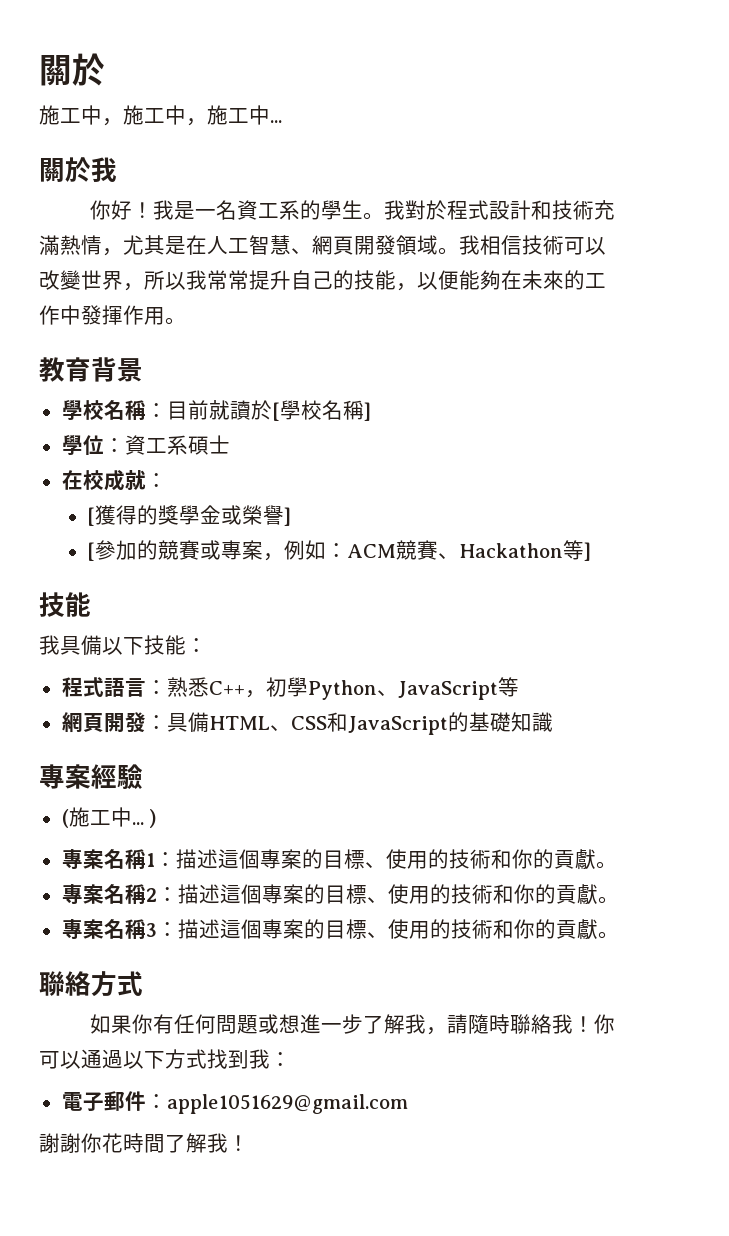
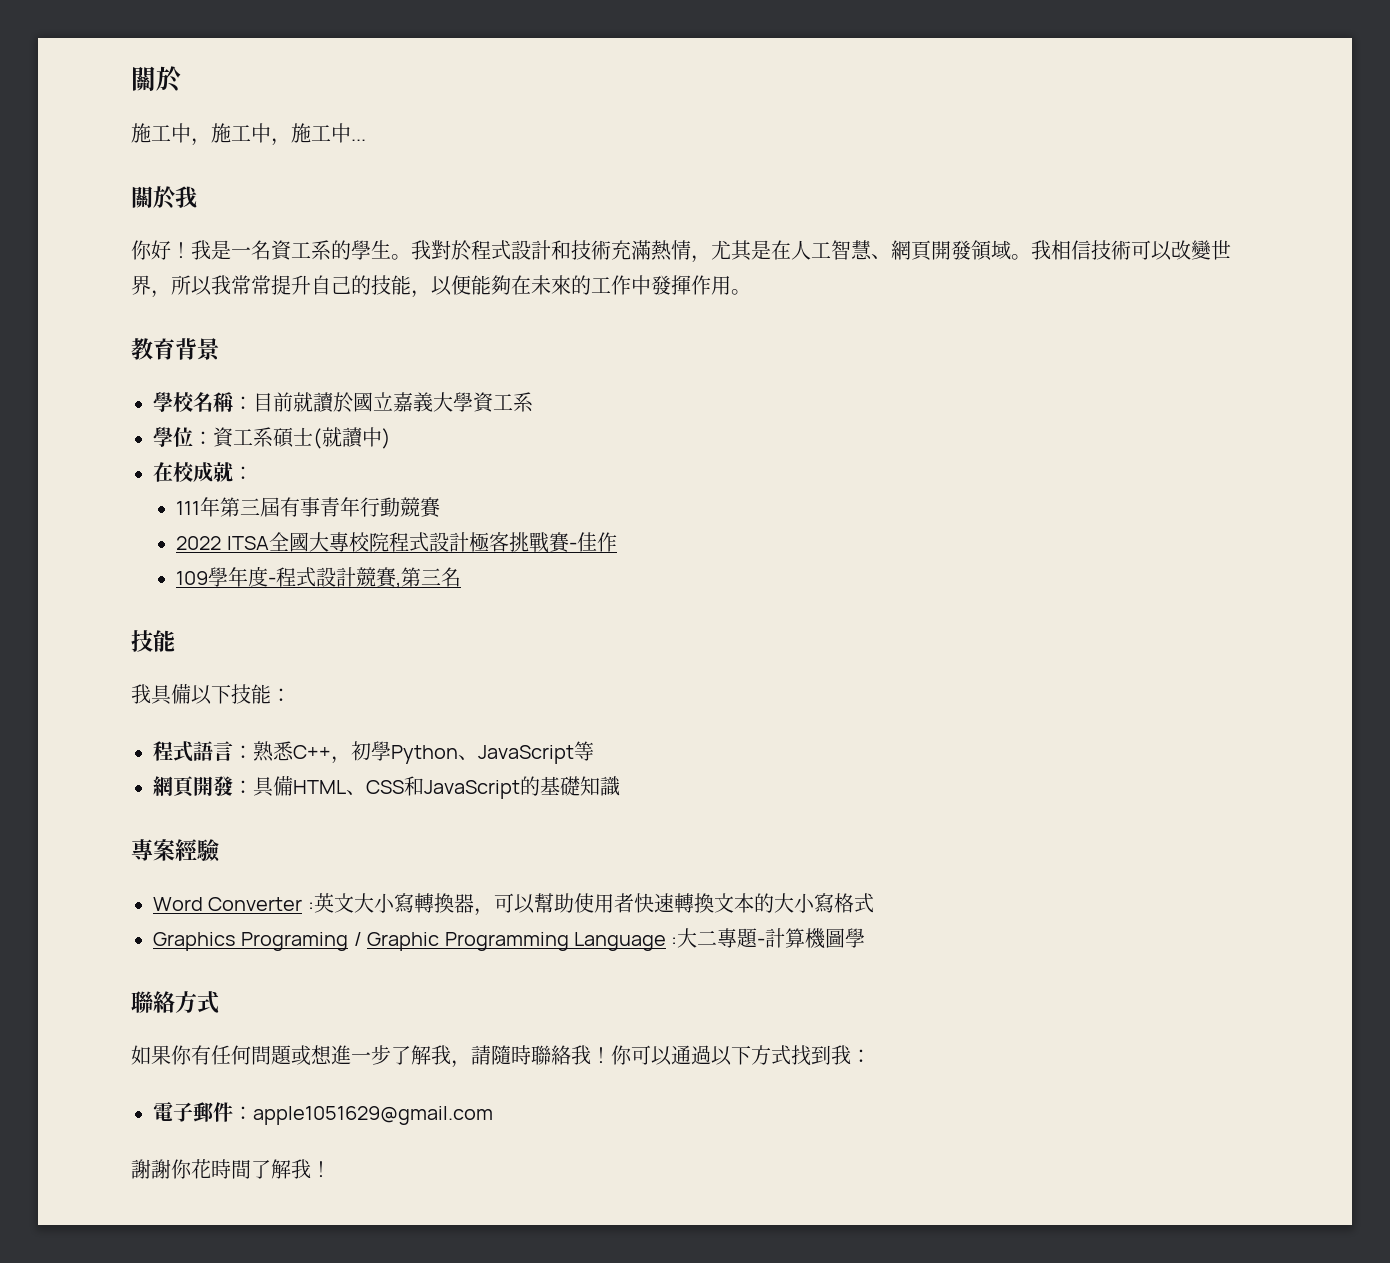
- 學校名稱：目前就讀於[學校名稱]
+ 學校名稱：目前就讀於國立嘉義大學資工系
- 學位：資工系碩士
+ 學位：資工系碩士(就讀中)
- [獲得的獎學金或榮譽]
- [參加的競賽或專案，例如：ACM競賽、Hackathon等]
+ 111年第三屆有事青年行動競賽
+ 2022 ITSA全國大專校院程式設計極客挑戰賽-佳作
+ 109學年度-程式設計競賽,第三名
- (施工中... )
- 專案名稱1：描述這個專案的目標、使用的技術和你的貢獻。
- 專案名稱2：描述這個專案的目標、使用的技術和你的貢獻。
- 專案名稱3：描述這個專案的目標、使用的技術和你的貢獻。
+ Word Converter :英文大小寫轉換器，可以幫助使用者快速轉換文本的大小寫格式
+ Graphics Programing / Graphic Programming Language :大二專題-計算機圖學

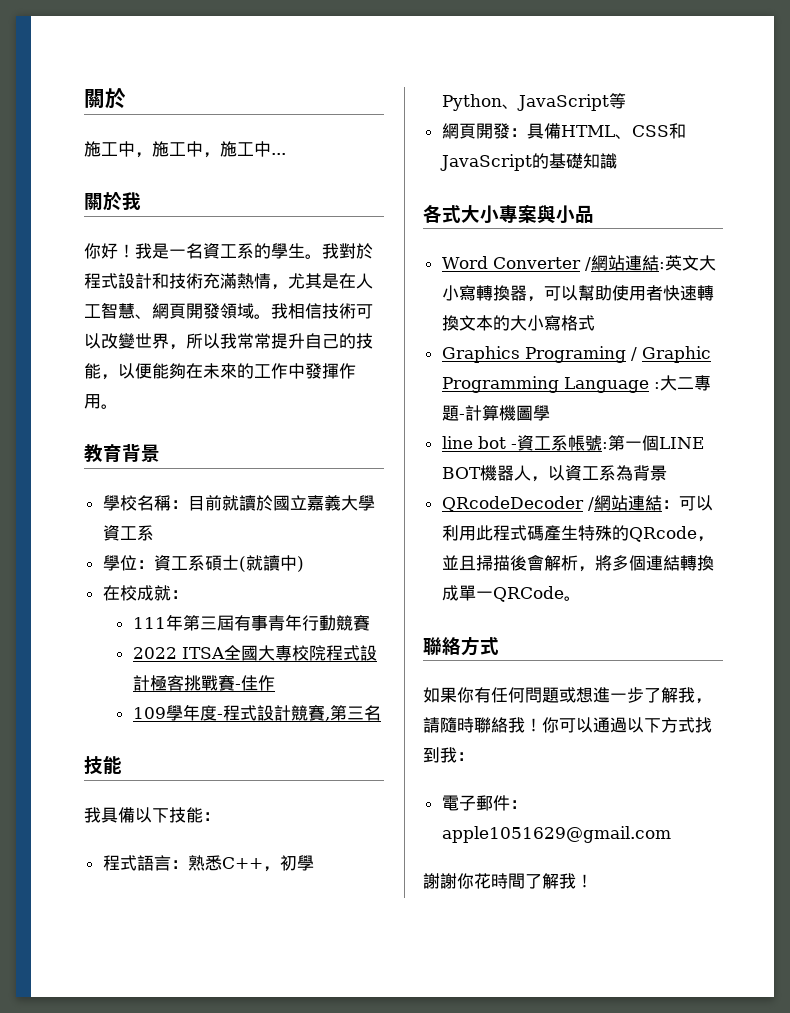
- 專案經驗
+ 各式大小專案與小品
- Word Converter :英文大小寫轉換器，可以幫助使用者快速轉換文本的大小寫格式
+ Word Converter /網站連結:英文大小寫轉換器，可以幫助使用者快速轉換文本的大小寫格式
+ line bot -資工系帳號:第一個LINE BOT機器人，以資工系為背景
+ QRcodeDecoder /網站連結：可以利用此程式碼產生特殊的QRcode，並且掃描後會解析，將多個連結轉換成單一QRCode。

